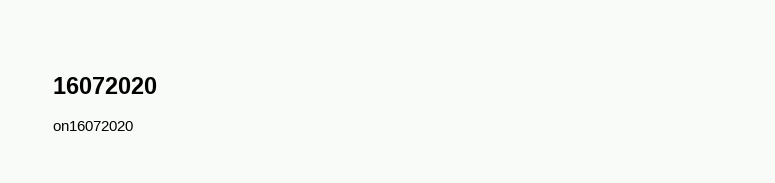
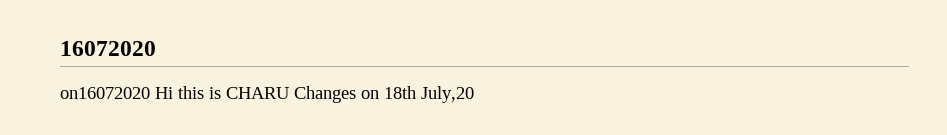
- on16072020
+ on16072020 Hi this is CHARU Changes on 18th July,20

